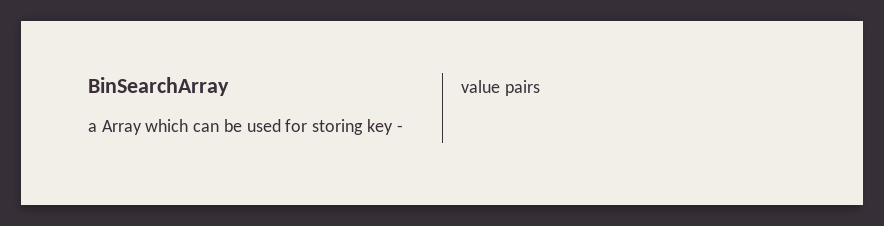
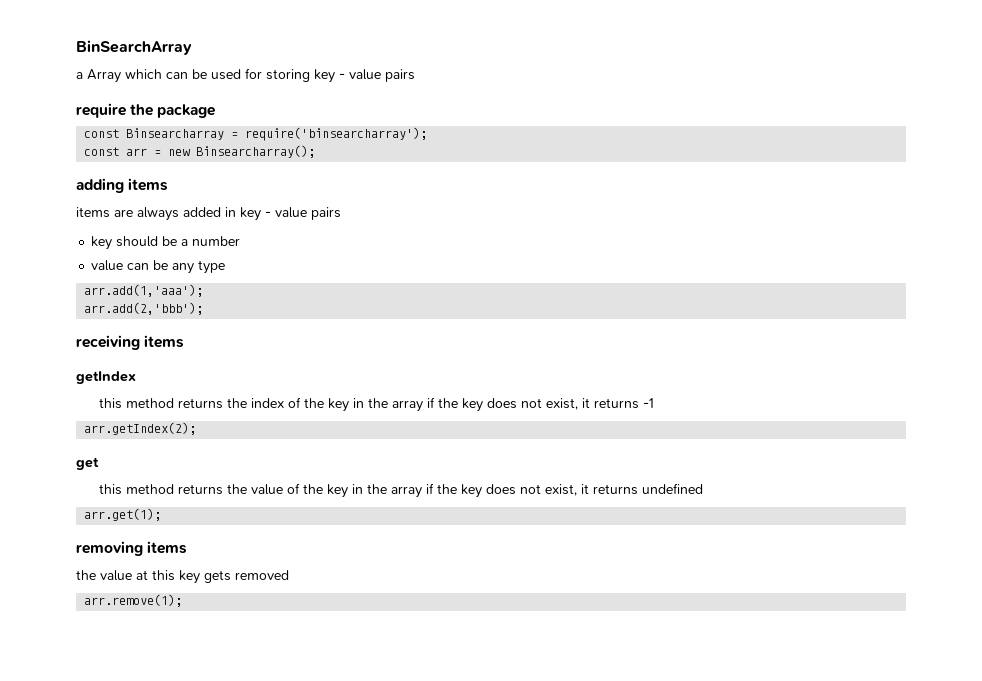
+ require the package
+ const Binsearcharray = require('binsearcharray');
+ const arr = new Binsearcharray();
+ adding items
+ items are always added in key - value pairs
+ key should be a number
+ value can be any type
+ arr.add(1,'aaa');
+ arr.add(2,'bbb');
+ receiving items
+ getIndex
+ this method returns the index of the key in the array if the key does not exist, it returns -1
+ arr.getIndex(2);
+ get
+ this method returns the value of the key in the array if the key does not exist, it returns undefined
+ arr.get(1);
+ removing items
+ the value at this key gets removed
+ arr.remove(1);

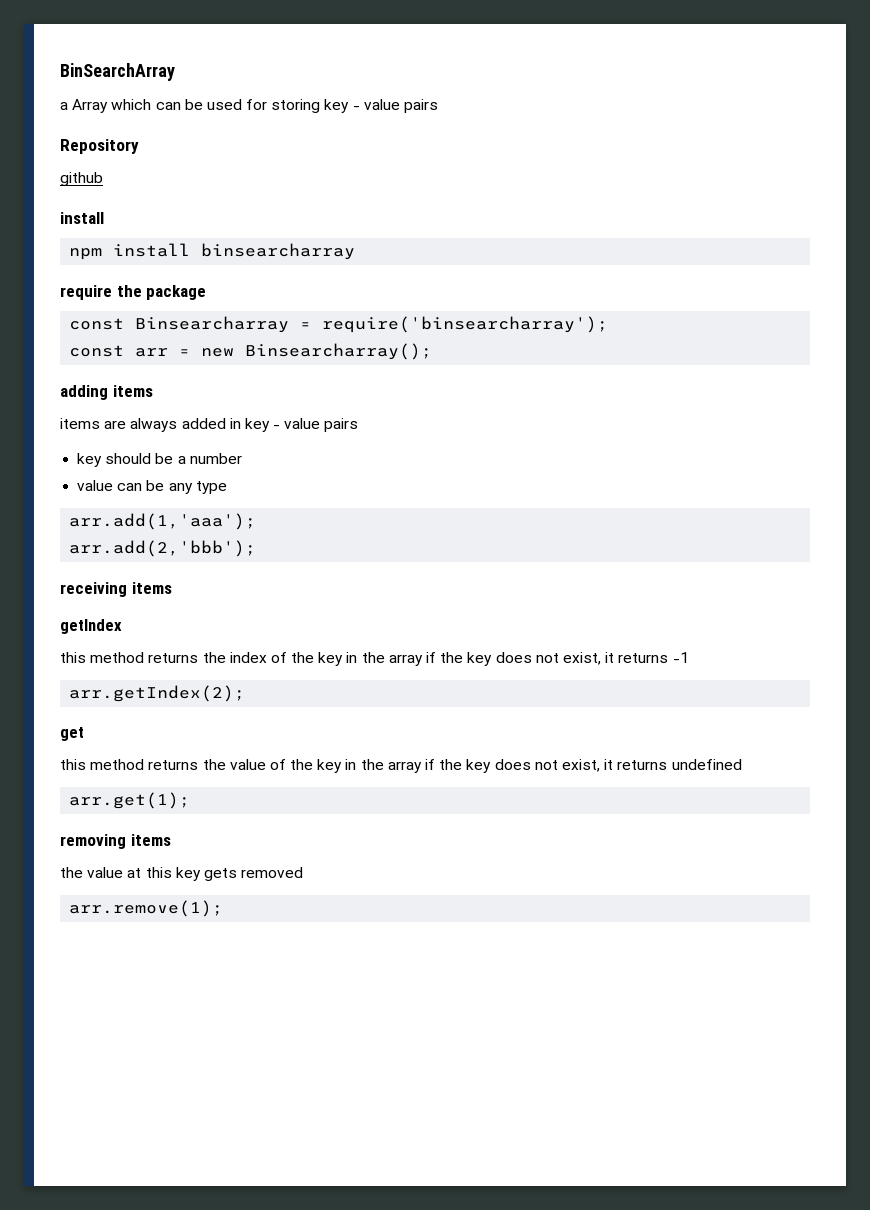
+ Repository
+ github
+ install
+ npm install binsearcharray

